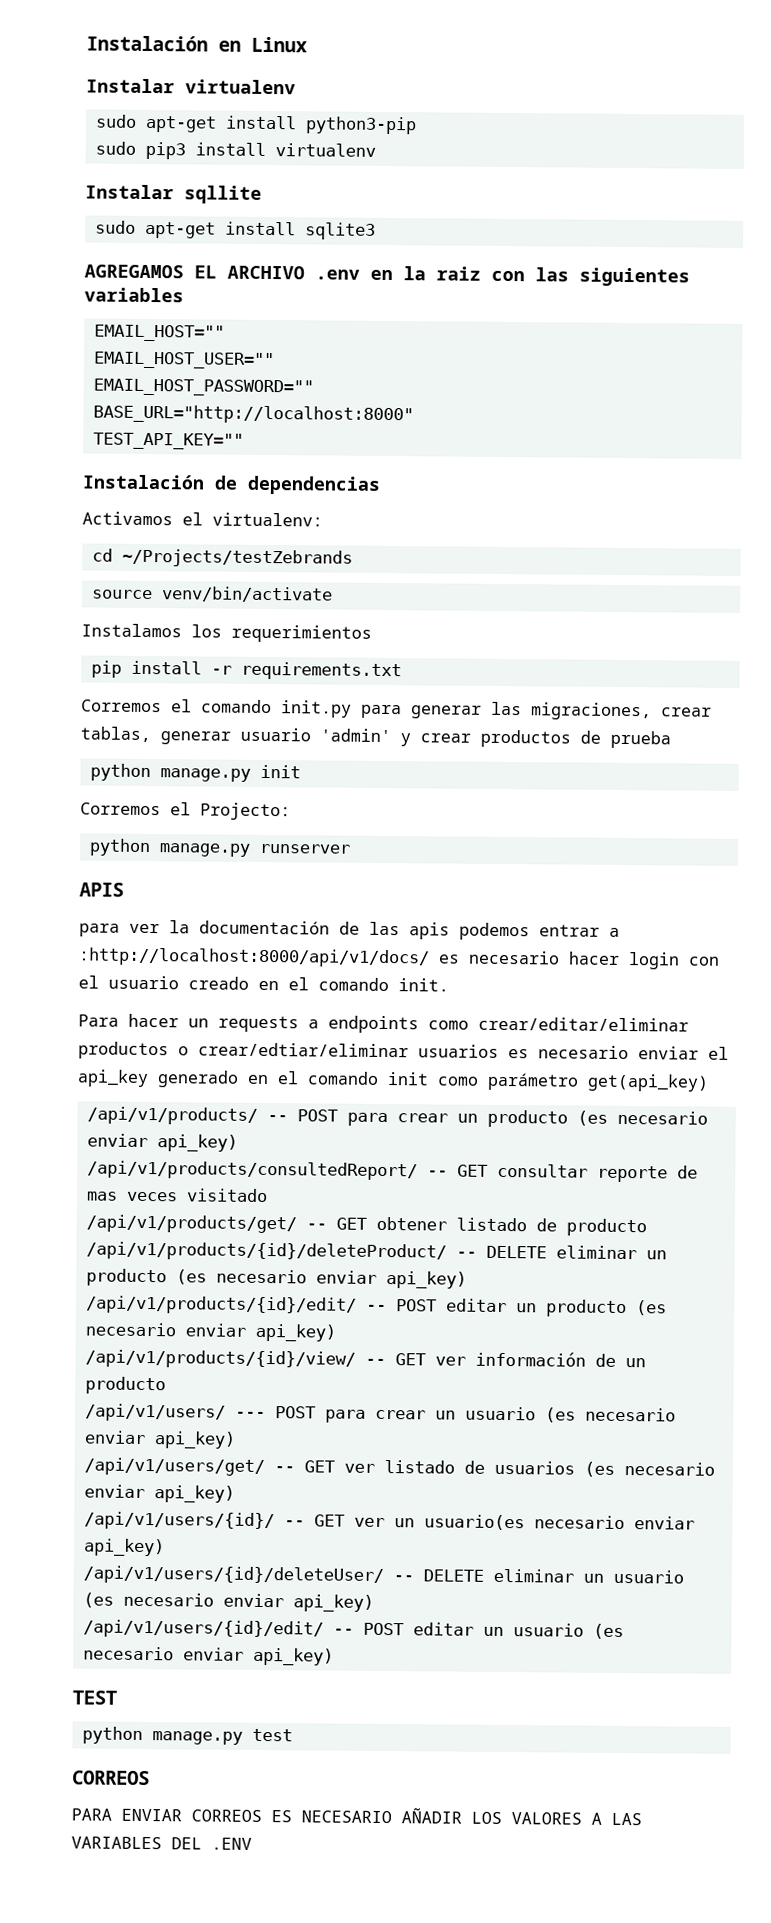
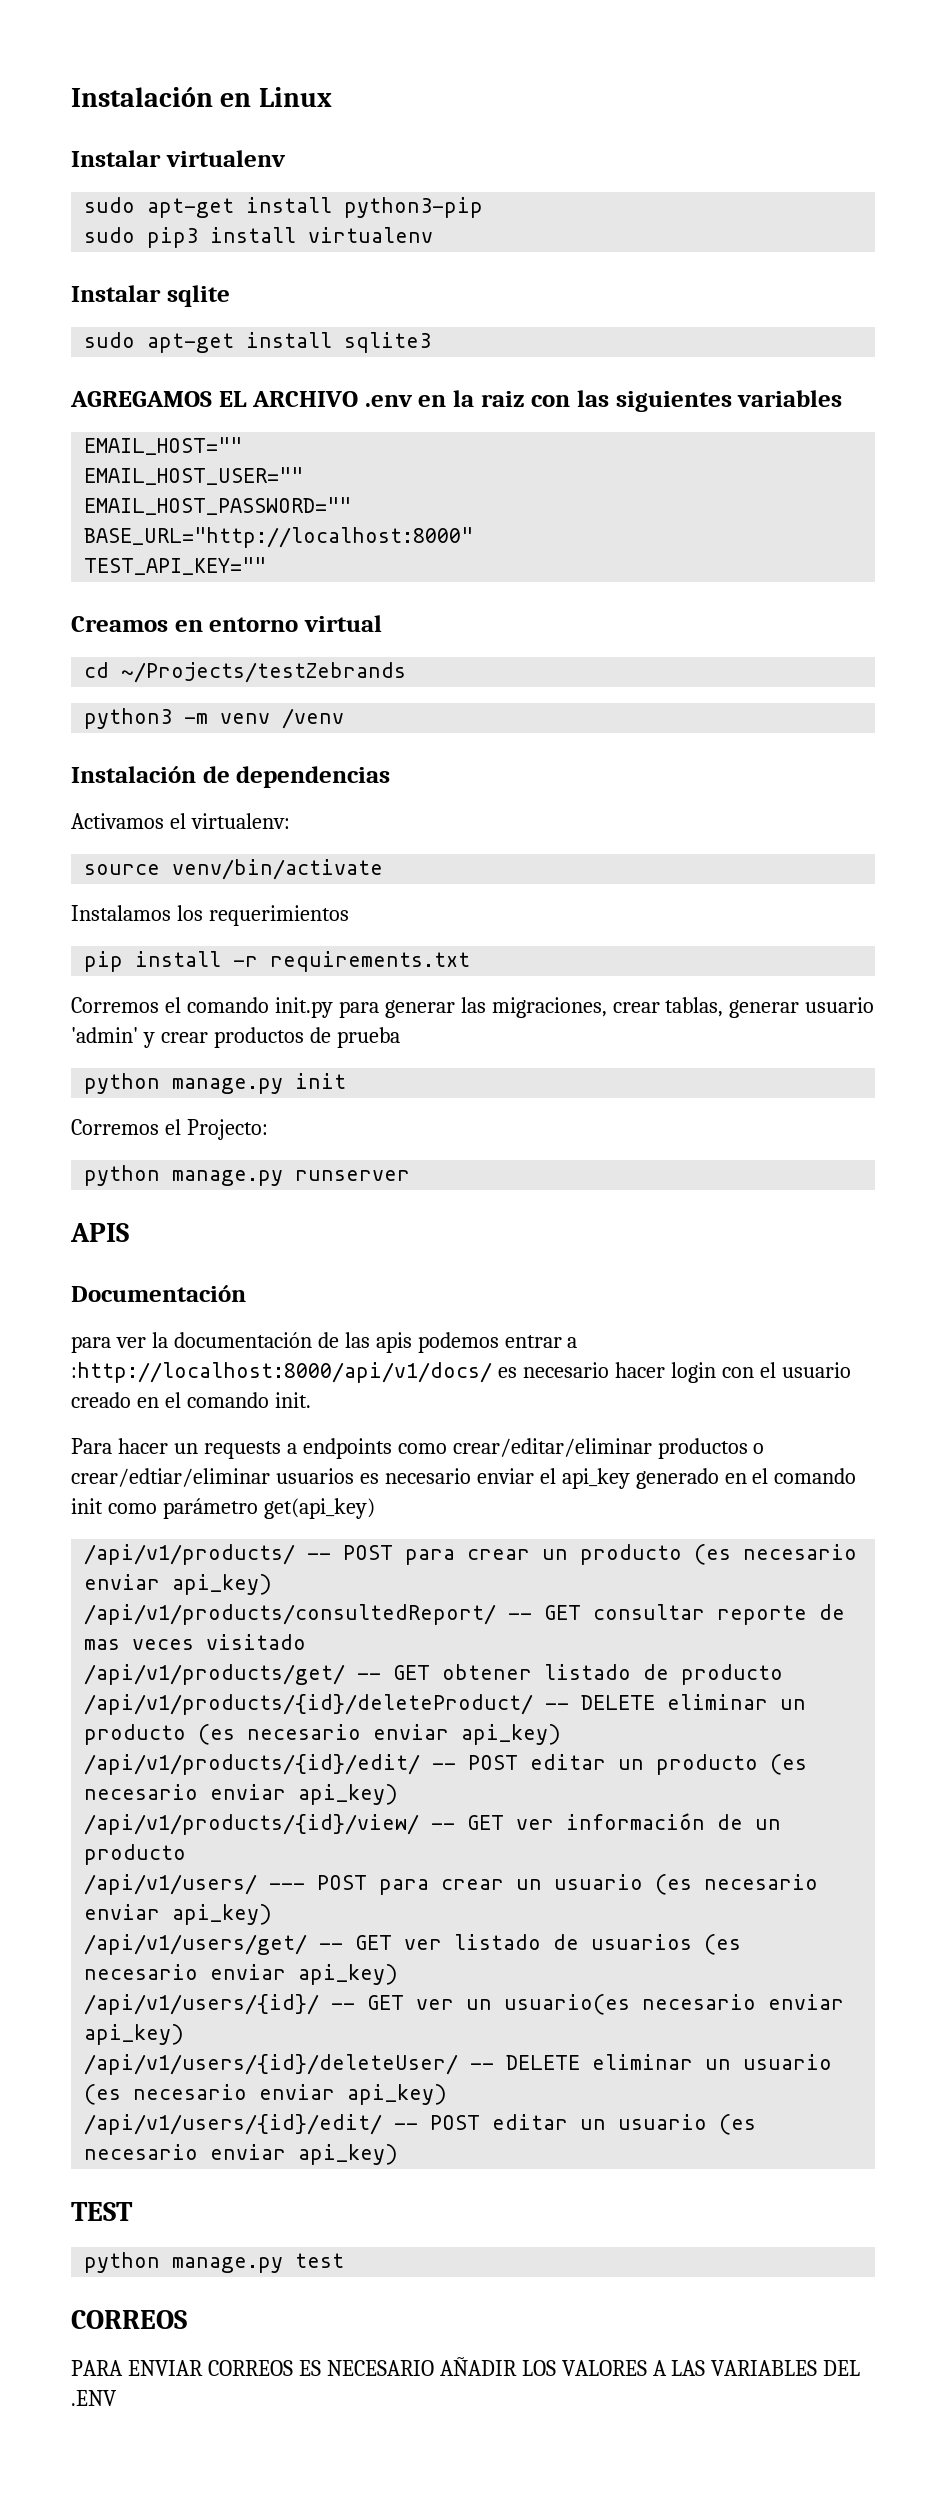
- Instalar sqllite
+ Instalar sqlite
+ Creamos en entorno virtual
+ cd ~/Projects/testZebrands
+ python3 -m venv /venv
- cd ~/Projects/testZebrands
+ Documentación

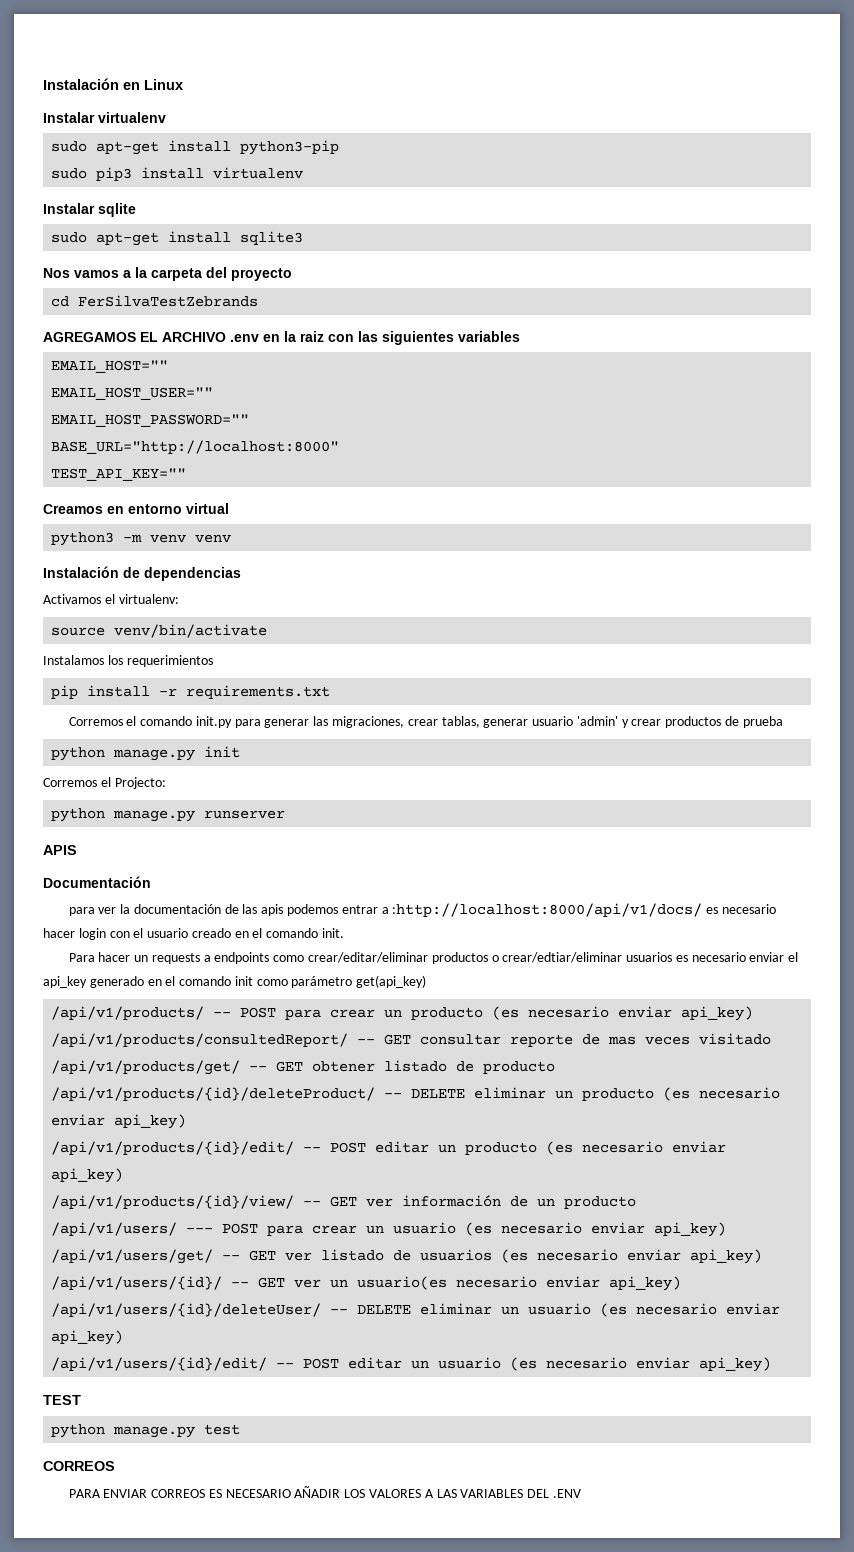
+ Nos vamos a la carpeta del proyecto
+ cd FerSilvaTestZebrands
- cd ~/Projects/testZebrands
- python3 -m venv /venv
+ python3 -m venv venv

